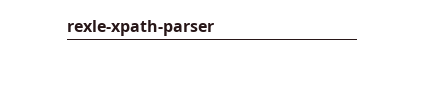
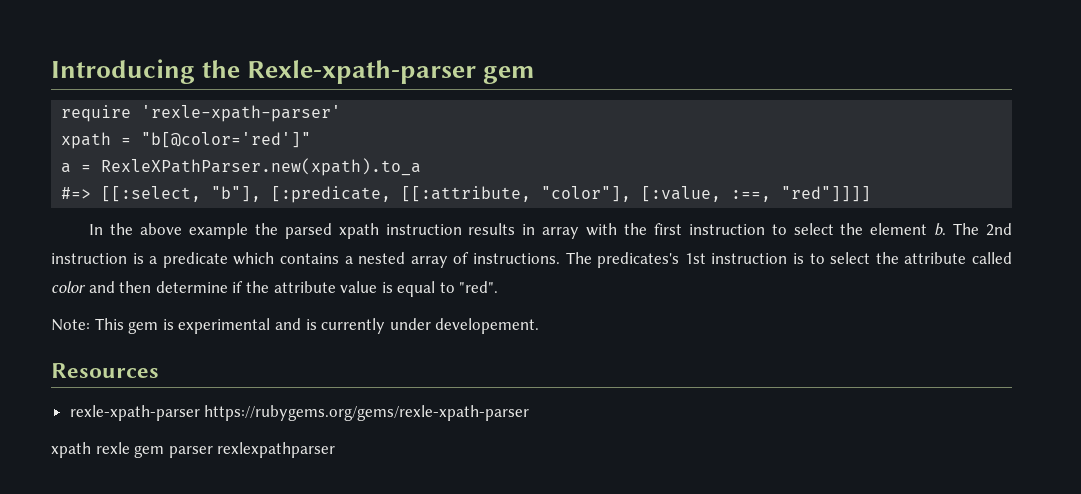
- rexle-xpath-parser
+ Introducing the Rexle-xpath-parser gem
+ require 'rexle-xpath-parser'
+ xpath = "b[@color='red']"
+ a = RexleXPathParser.new(xpath).to_a
+ #=> [[:select, "b"], [:predicate, [[:attribute, "color"], [:value, :==, "red"]]]]
+ In the above example the parsed xpath instruction results in array with the first instruction to select the element b. The 2nd instruction is a predicate which contains a nested array of instructions. The predicates's 1st instruction is to select the attribute called color and then determine if the attribute value is equal to "red".
+ Note: This gem is experimental and is currently under developement.
+ Resources
+ rexle-xpath-parser https://rubygems.org/gems/rexle-xpath-parser
+ xpath rexle gem parser rexlexpathparser

